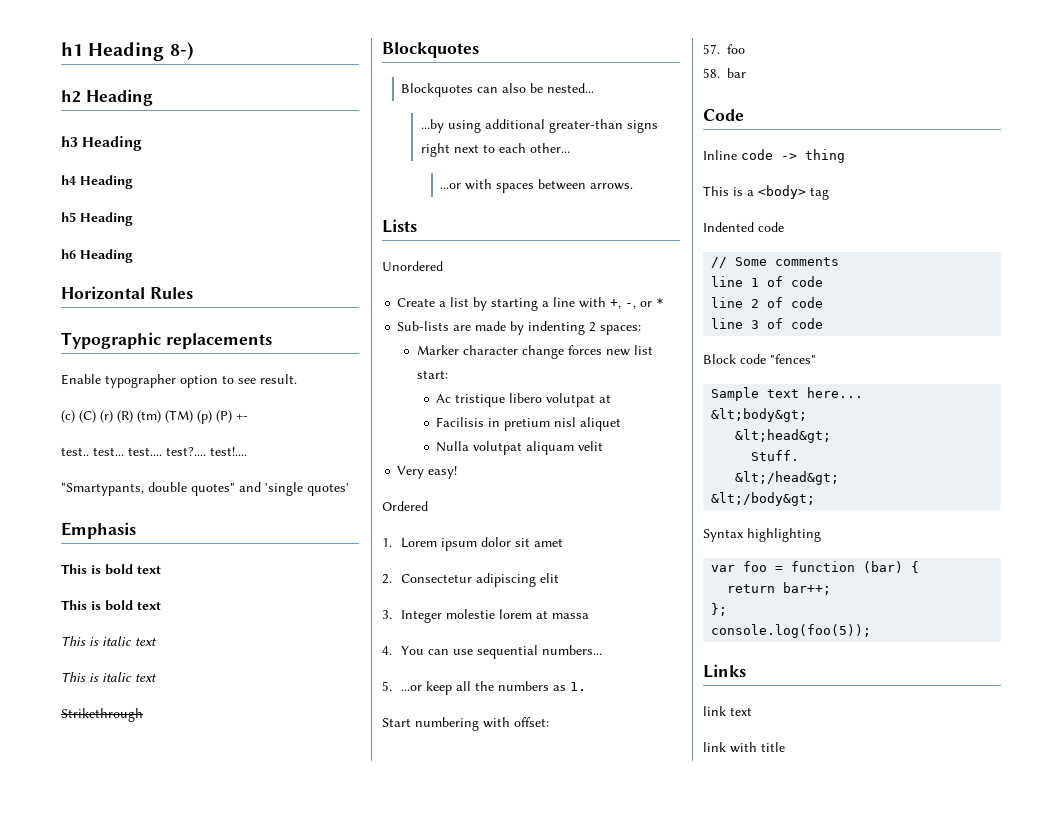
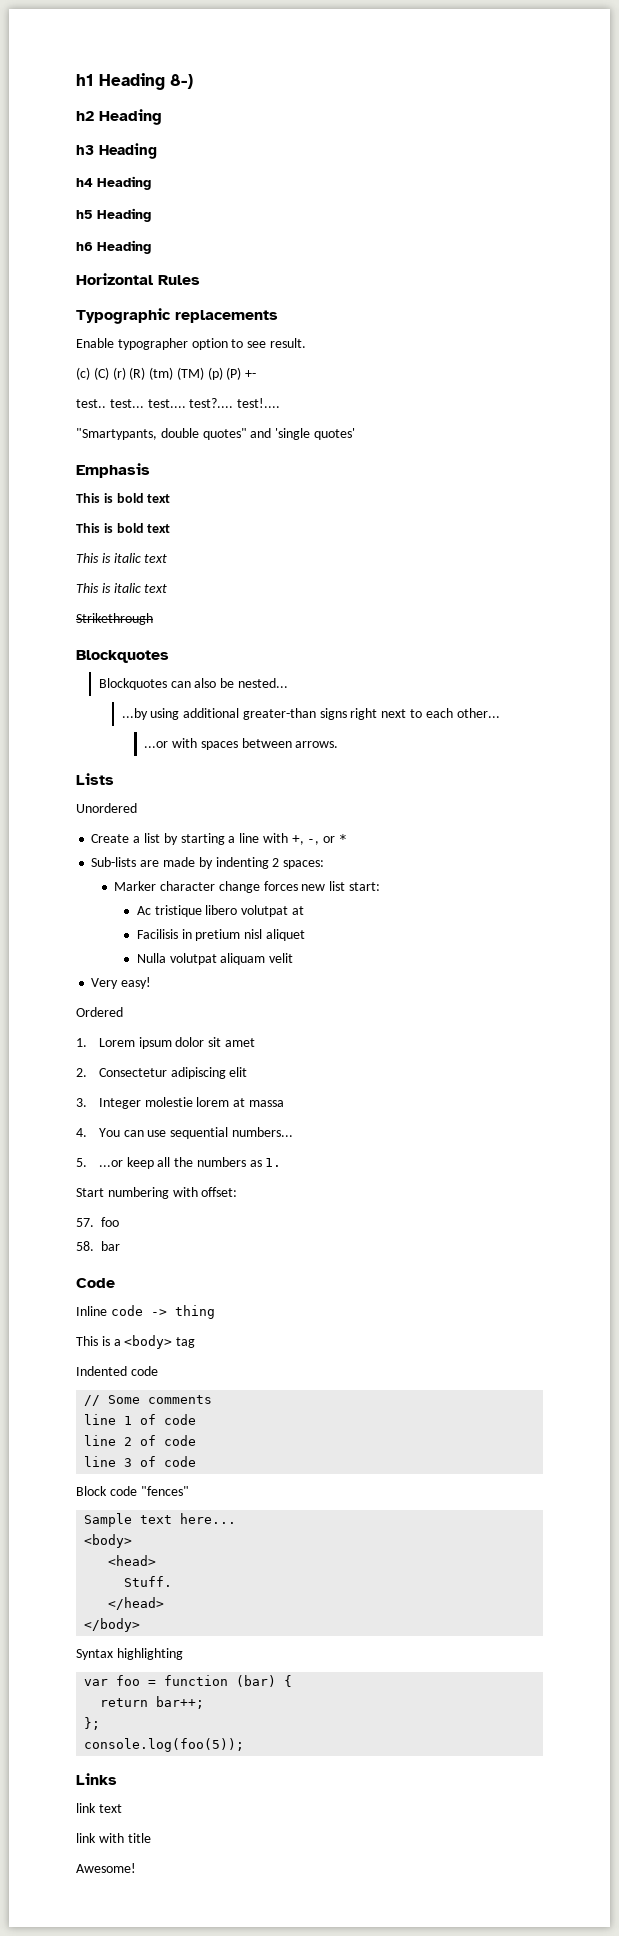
  Sample text here...
- &lt;body&gt;
- &lt;head&gt;
+ <body>
+ <head>
- &lt;/head&gt;
- &lt;/body&gt;
+ </head>
+ </body>
+ Awesome!

